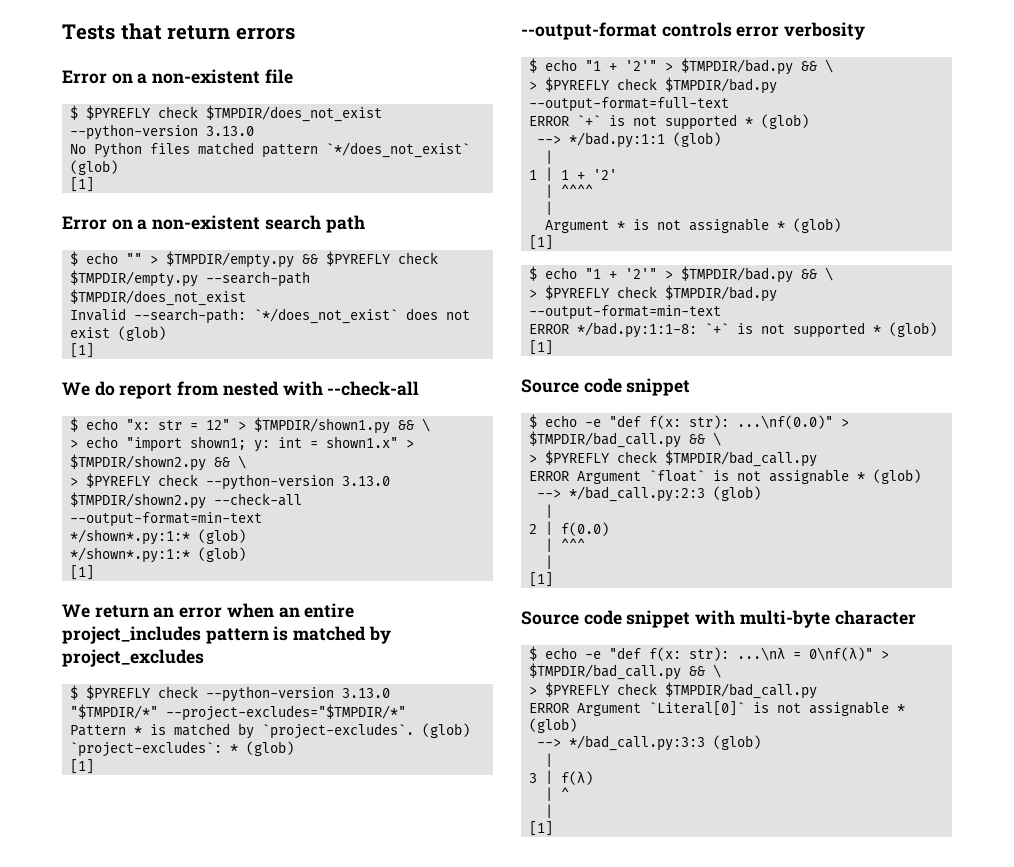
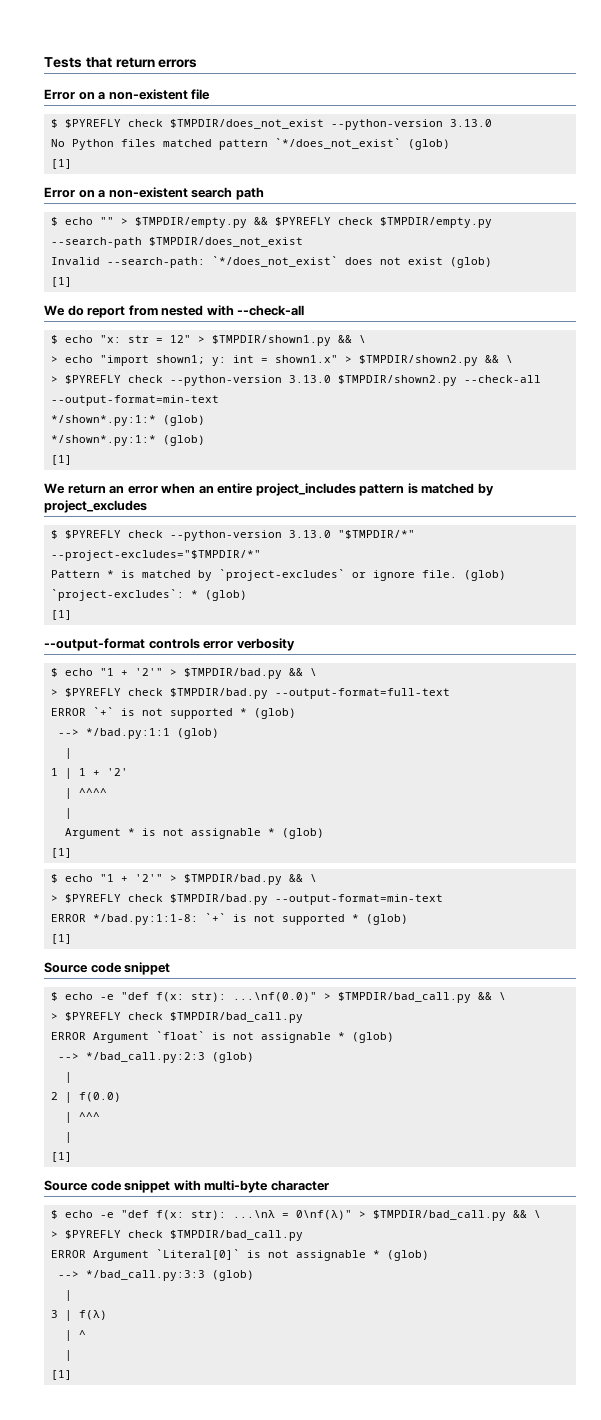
- Pattern * is matched by `project-excludes`.
+ Pattern * is matched by `project-excludes` or ignore file.

